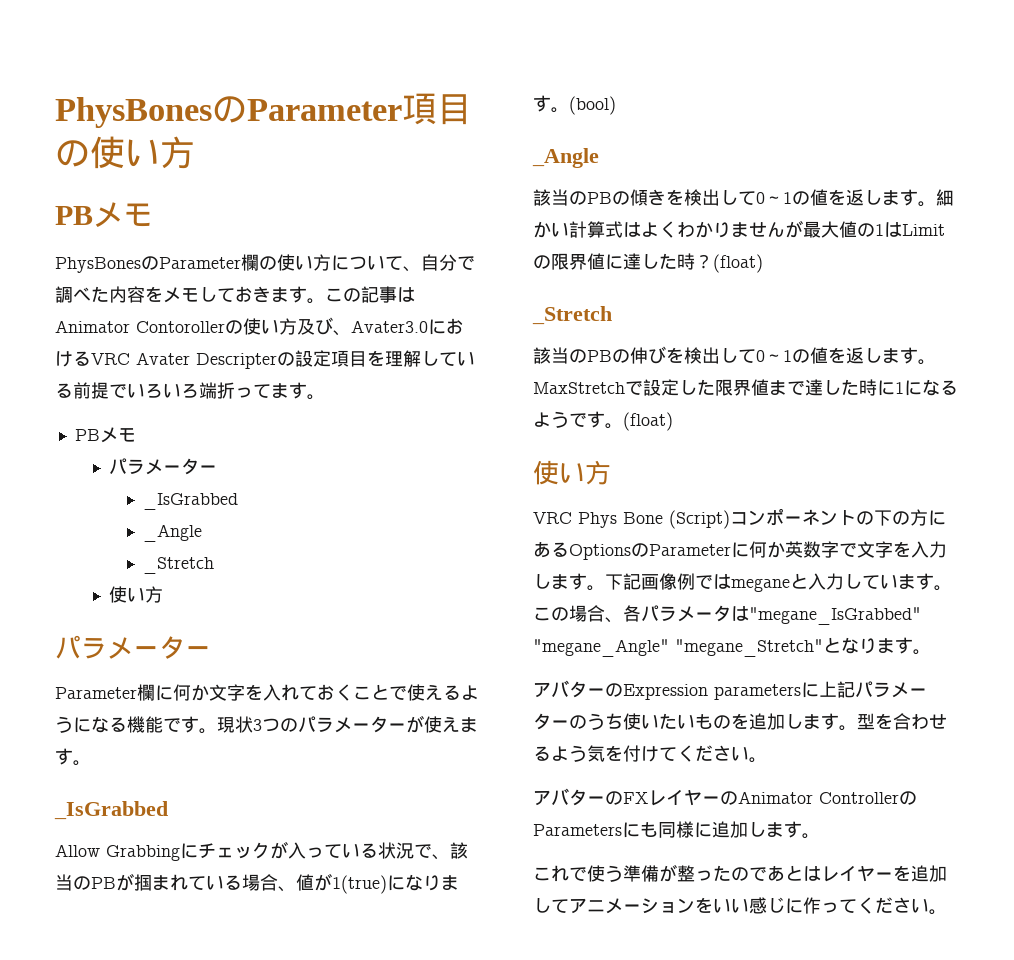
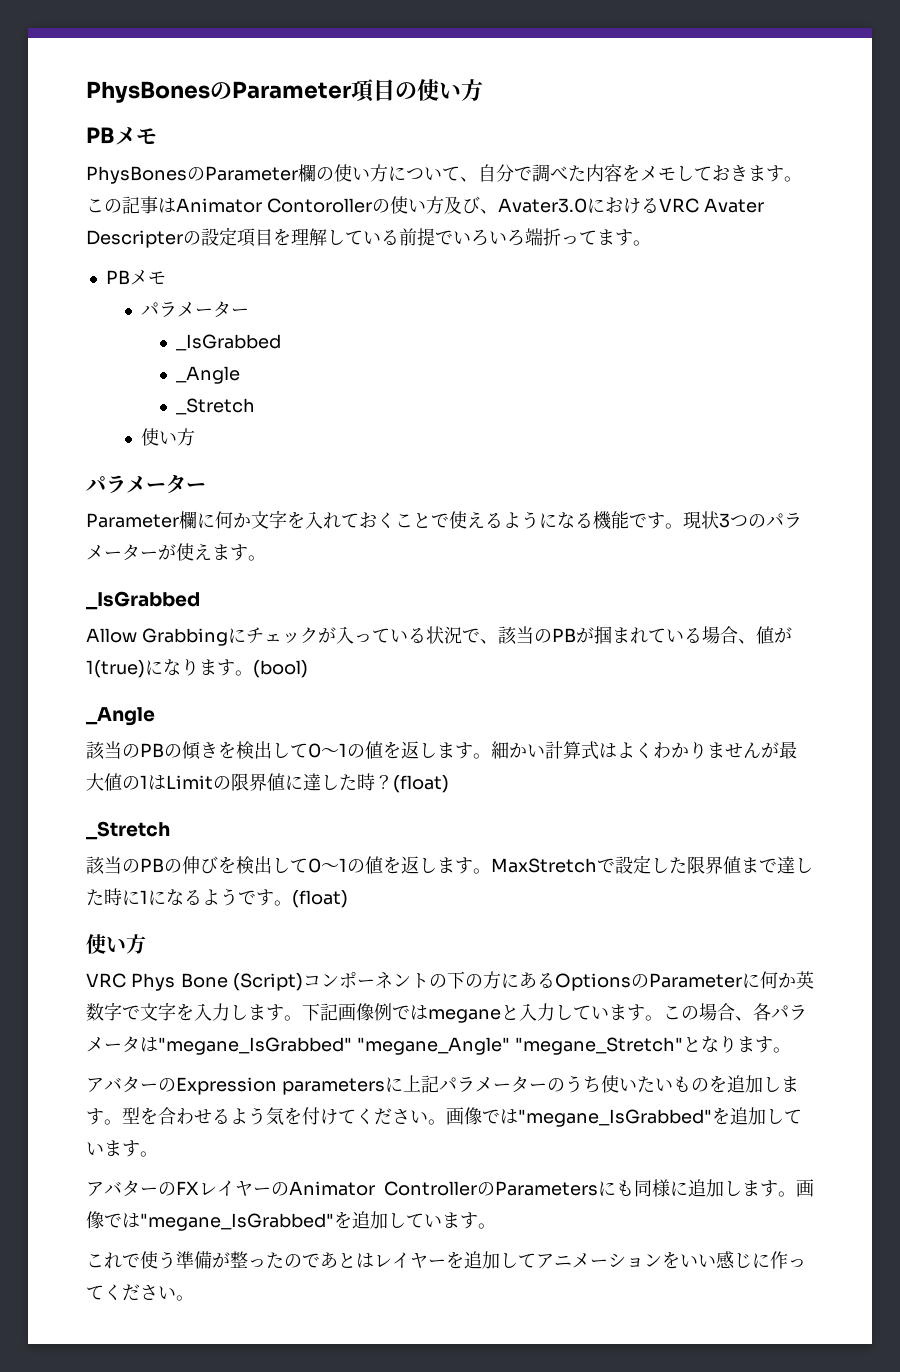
- 型を合わせるよう気を付けてください。
+ 型を合わせるよう気を付けてください。画像では"megane_IsGrabbed"を追加しています。
- アバターのFXレイヤーのAnimator ControllerのParametersにも同様に追加します。
+ アバターのFXレイヤーのAnimator ControllerのParametersにも同様に追加します。画像では"megane_IsGrabbed"を追加しています。

